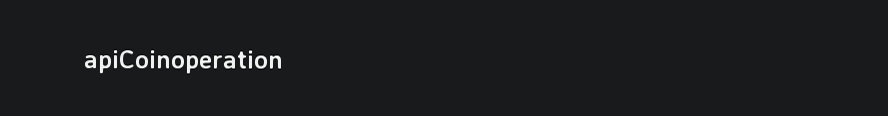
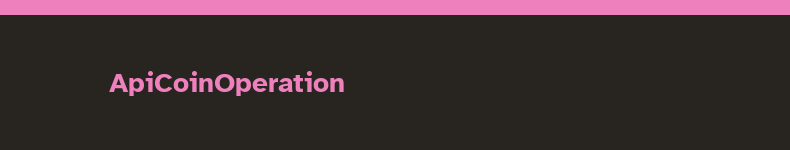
- apiCoinoperation
+ ApiCoinOperation

